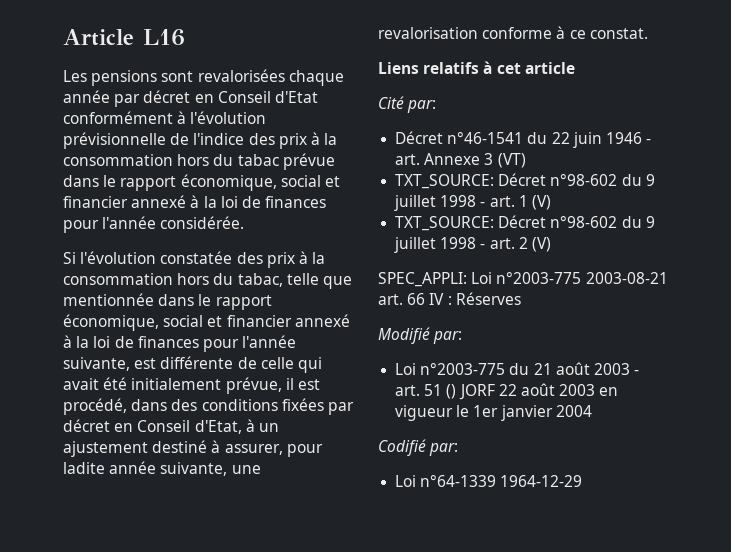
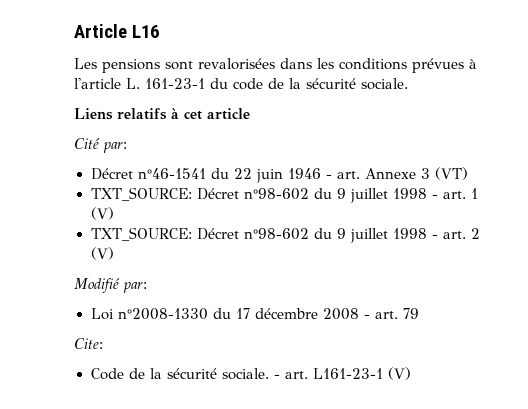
- Les pensions sont revalorisées chaque année par décret en Conseil d'Etat conformément à l'évolution prévisionnelle de l'indice des prix à la consommation hors du tabac prévue dans le rapport économique, social et financier annexé à la loi de finances pour l'année considérée.
- Si l'évolution constatée des prix à la consommation hors du tabac, telle que mentionnée dans le rapport économique, social et financier annexé à la loi de finances pour l'année suivante, est différente de celle qui avait été initialement prévue, il est procédé, dans des conditions fixées par décret en Conseil d'Etat, à un ajustement destiné à assurer, pour ladite année suivante, une revalorisation conforme à ce constat.
+ Les pensions sont revalorisées dans les conditions prévues à l'article L. 161-23-1 du code de la sécurité sociale.
- SPEC_APPLI: Loi n°2003-775 2003-08-21 art. 66 IV : Réserves
  Modifié par:
- Loi n°2003-775 du 21 août 2003 - art. 51 () JORF 22 août 2003 en vigueur le 1er janvier 2004
- Codifié par:
- Loi n°64-1339 1964-12-29
+ Loi n°2008-1330 du 17 décembre 2008 - art. 79
+ Cite:
+ Code de la sécurité sociale. - art. L161-23-1 (V)

